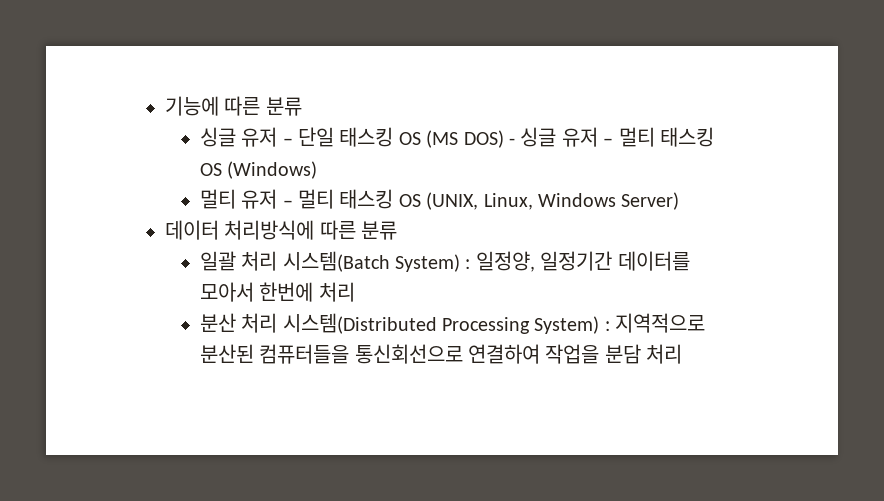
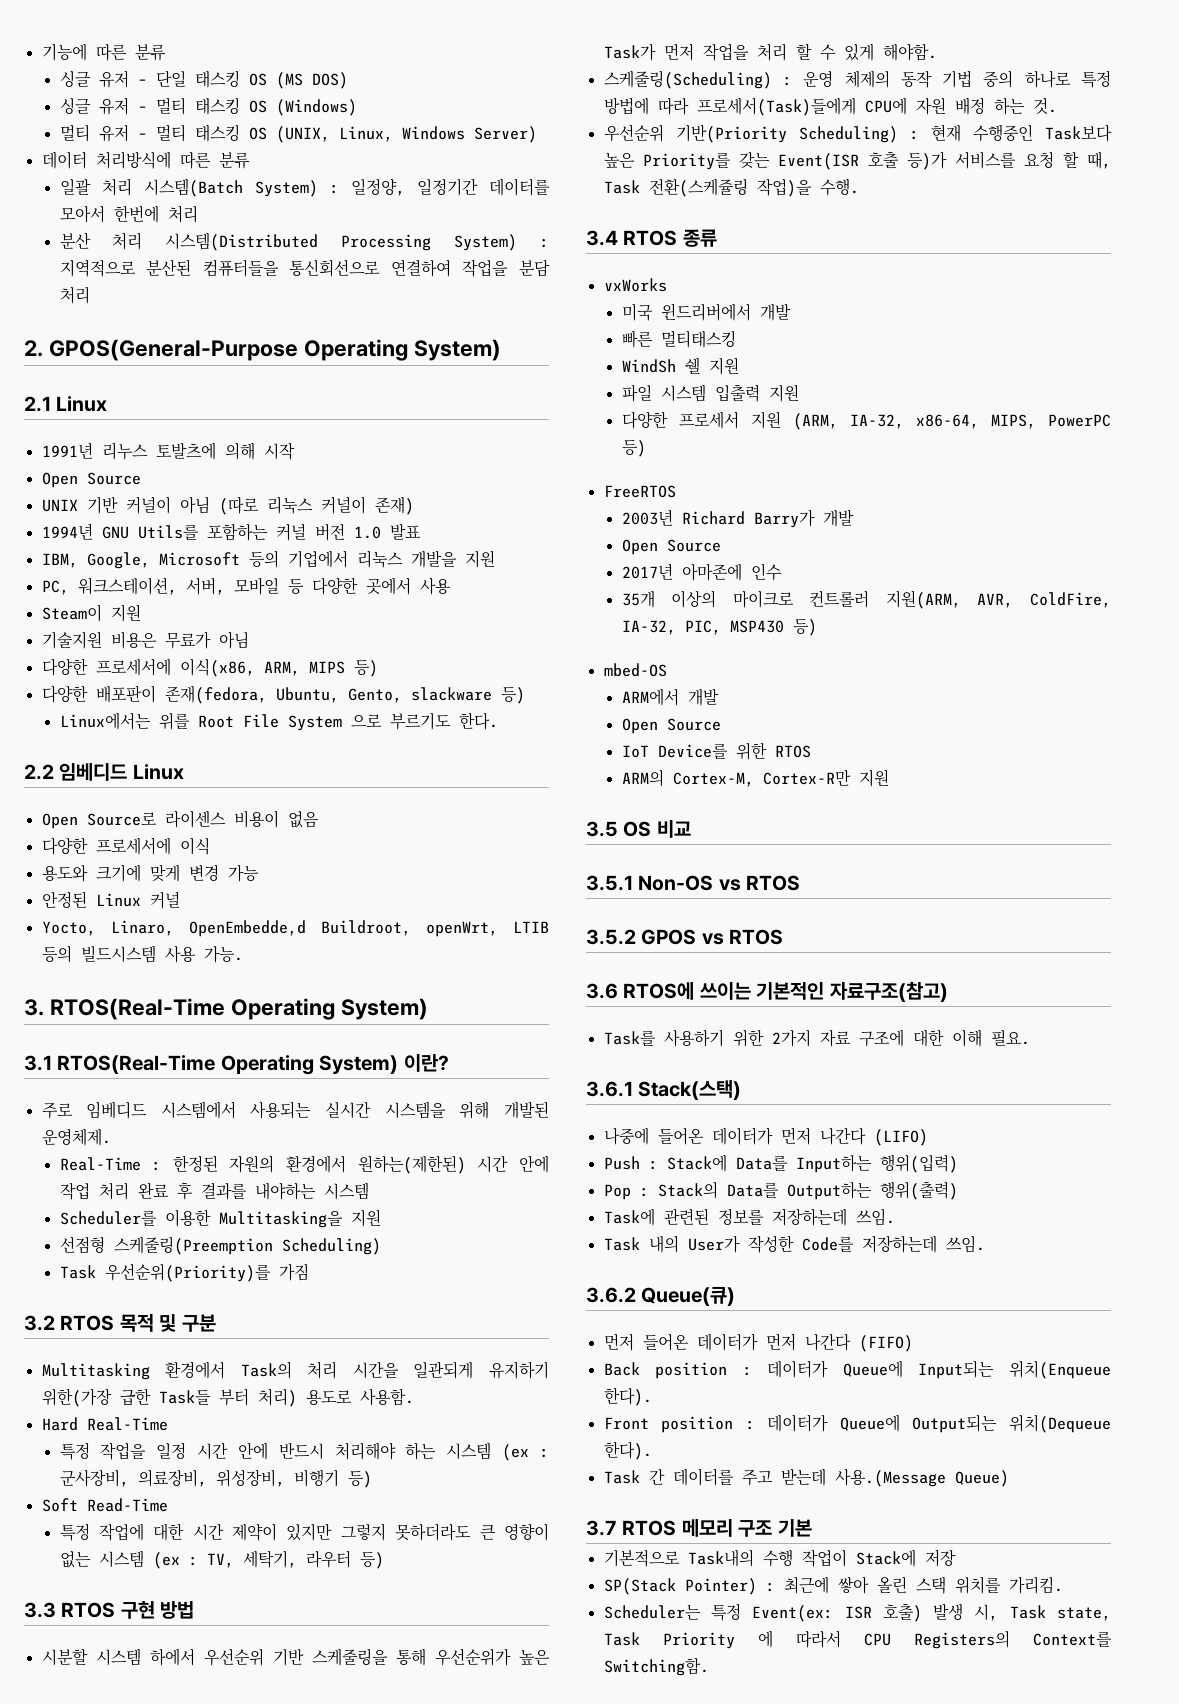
- 싱글 유저 – 단일 태스킹 OS (MS DOS) - 싱글 유저 – 멀티 태스킹 OS (Windows)
+ 싱글 유저 – 단일 태스킹 OS (MS DOS)
+ 싱글 유저 – 멀티 태스킹 OS (Windows)
+ 2. GPOS(General-Purpose Operating System)
+ 2.1 Linux
+ 1991년 리누스 토발츠에 의해 시작
+ Open Source
+ UNIX 기반 커널이 아님 (따로 리눅스 커널이 존재)
+ 1994년 GNU Utils를 포함하는 커널 버전 1.0 발표
+ IBM, Google, Microsoft 등의 기업에서 리눅스 개발을 지원
+ PC, 워크스테이션, 서버, 모바일 등 다양한 곳에서 사용
+ Steam이 지원
+ 기술지원 비용은 무료가 아님
+ 다양한 프로세서에 이식(x86, ARM, MIPS 등)
+ 다양한 배포판이 존재(fedora, Ubuntu, Gento, slackware 등)
+ Linux에서는 위를 Root File System 으로 부르기도 한다.
+ 2.2 임베디드 Linux
+ Open Source로 라이센스 비용이 없음
+ 다양한 프로세서에 이식
+ 용도와 크기에 맞게 변경 가능
+ 안정된 Linux 커널
+ Yocto, Linaro, OpenEmbedde,d Buildroot, openWrt, LTIB 등의 빌드시스템 사용 가능.
+ 3. RTOS(Real-Time Operating System)
+ 3.1 RTOS(Real-Time Operating System) 이란?
+ 주로 임베디드 시스템에서 사용되는 실시간 시스템을 위해 개발된 운영체제.
+ Real-Time : 한정된 자원의 환경에서 원하는(제한된) 시간 안에 작업 처리 완료 후 결과를 내야하는 시스템
+ Scheduler를 이용한 Multitasking을 지원
+ 선점형 스케줄링(Preemption Scheduling)
+ Task 우선순위(Priority)를 가짐
+ 3.2 RTOS 목적 및 구분
+ Multitasking 환경에서 Task의 처리 시간을 일관되게 유지하기 위한(가장 급한 Task들 부터 처리) 용도로 사용함.
+ Hard Real-Time
+ 특정 작업을 일정 시간 안에 반드시 처리해야 하는 시스템 (ex : 군사장비, 의료장비, 위성장비, 비행기 등)
+ Soft Read-Time
+ 특정 작업에 대한 시간 제약이 있지만 그렇지 못하더라도 큰 영향이 없는 시스템 (ex : TV, 세탁기, 라우터 등)
+ 3.3 RTOS 구현 방법
+ 시분할 시스템 하에서 우선순위 기반 스케줄링을 통해 우선순위가 높은 Task가 먼저 작업을 처리 할 수 있게 해야함.
+ 스케줄링(Scheduling) : 운영 체제의 동작 기법 중의 하나로 특정 방법에 따라 프로세서(Task)들에게 CPU에 자원 배정 하는 것.
+ 우선순위 기반(Priority Scheduling) : 현재 수행중인 Task보다 높은 Priority를 갖는 Event(ISR 호출 등)가 서비스를 요청 할 때, Task 전환(스케쥴링 작업)을 수행.
+ 3.4 RTOS 종류
+ vxWorks
+ 미국 윈드리버에서 개발
+ 빠른 멀티태스킹
+ WindSh 쉘 지원
+ 파일 시스템 입출력 지원
+ 다양한 프로세서 지원 (ARM, IA-32, x86-64, MIPS, PowerPC 등)
+ FreeRTOS
+ 2003년 Richard Barry가 개발
+ Open Source
+ 2017년 아마존에 인수
+ 35개 이상의 마이크로 컨트롤러 지원(ARM, AVR, ColdFire, IA-32, PIC, MSP430 등)
+ mbed-OS
+ ARM에서 개발
+ Open Source
+ IoT Device를 위한 RTOS
+ ARM의 Cortex-M, Cortex-R만 지원
+ 3.5 OS 비교
+ 3.5.1 Non-OS vs RTOS
+ 3.5.2 GPOS vs RTOS
+ 3.6 RTOS에 쓰이는 기본적인 자료구조(참고)
+ Task를 사용하기 위한 2가지 자료 구조에 대한 이해 필요.
+ 3.6.1 Stack(스택)
+ 나중에 들어온 데이터가 먼저 나간다 (LIFO)
+ Push : Stack에 Data를 Input하는 행위(입력)
+ Pop : Stack의 Data를 Output하는 행위(출력)
+ Task에 관련된 정보를 저장하는데 쓰임.
+ Task 내의 User가 작성한 Code를 저장하는데 쓰임.
+ 3.6.2 Queue(큐)
+ 먼저 들어온 데이터가 먼저 나간다 (FIFO)
+ Back position : 데이터가 Queue에 Input되는 위치(Enqueue 한다).
+ Front position : 데이터가 Queue에 Output되는 위치(Dequeue 한다).
+ Task 간 데이터를 주고 받는데 사용.(Message Queue)
+ 3.7 RTOS 메모리 구조 기본
+ 기본적으로 Task내의 수행 작업이 Stack에 저장
+ SP(Stack Pointer) : 최근에 쌓아 올린 스택 위치를 가리킴.
+ Scheduler는 특정 Event(ex: ISR 호출) 발생 시, Task state, Task Priority 에 따라서 CPU Registers의 Context를 Switching함.

